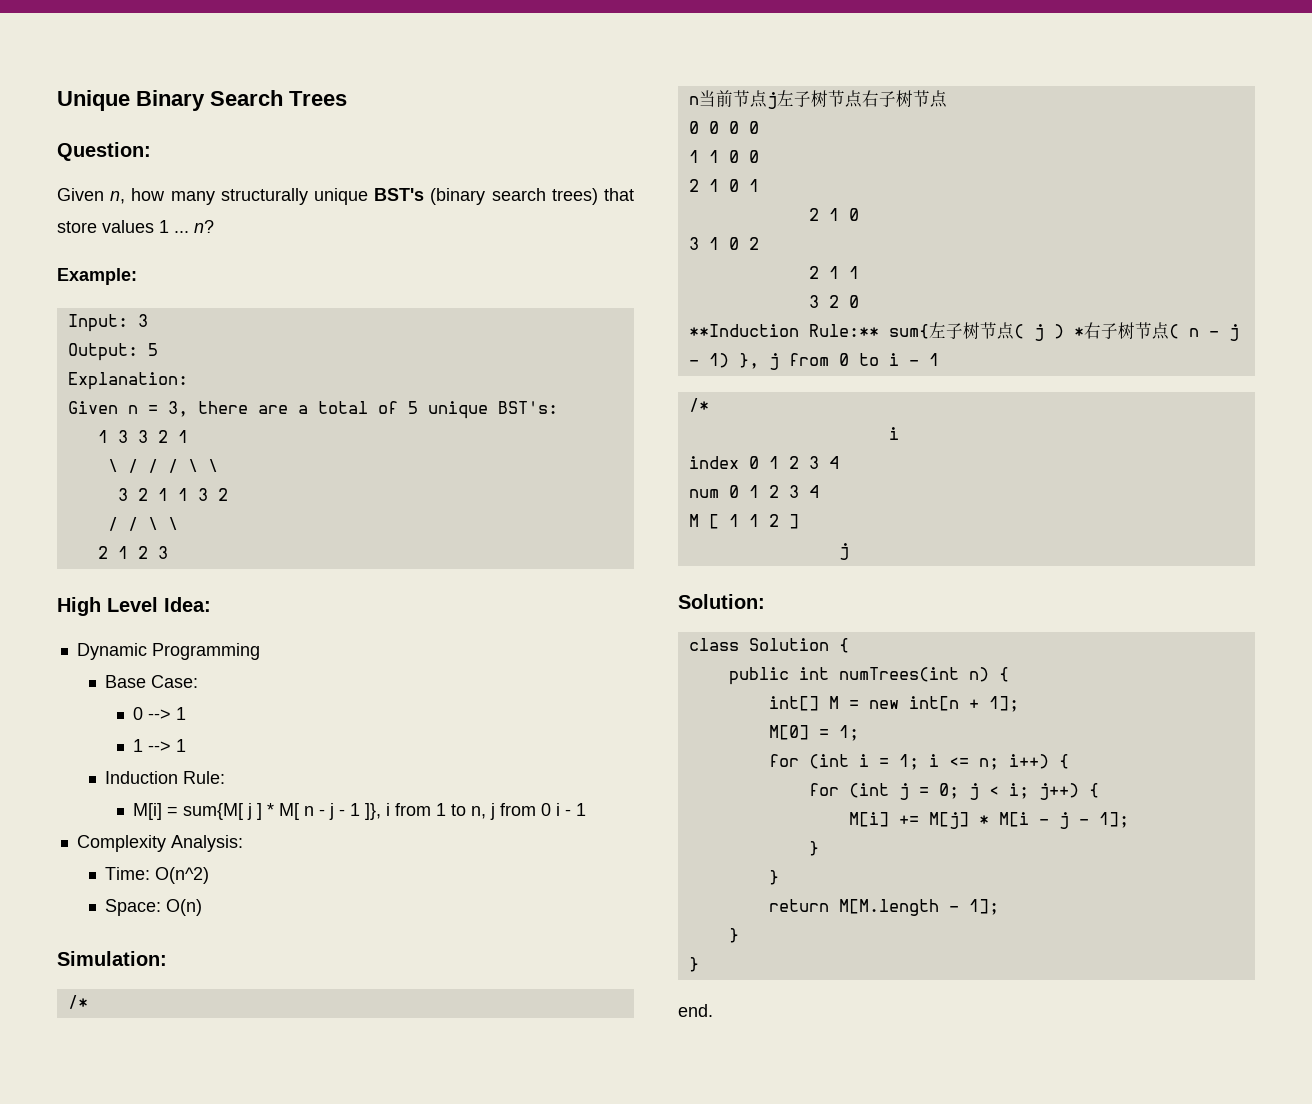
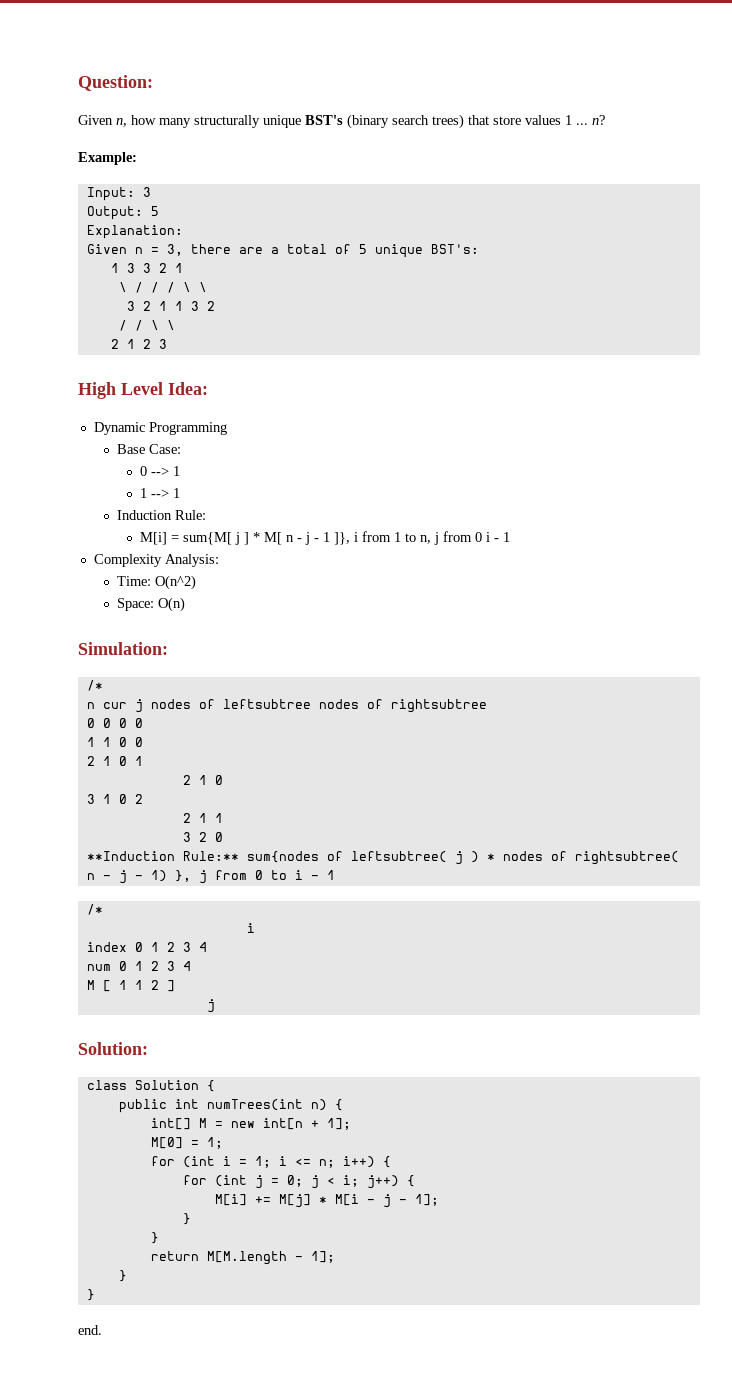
- Unique Binary Search Trees
- n当前节点j左子树节点右子树节点
+ n cur j nodes of leftsubtree nodes of rightsubtree
- **Induction Rule:** sum{左子树节点( j ) *右子树节点( n - j - 1) }, j from 0 to i - 1
+ **Induction Rule:** sum{nodes of leftsubtree( j ) * nodes of rightsubtree( n - j - 1) }, j from 0 to i - 1

